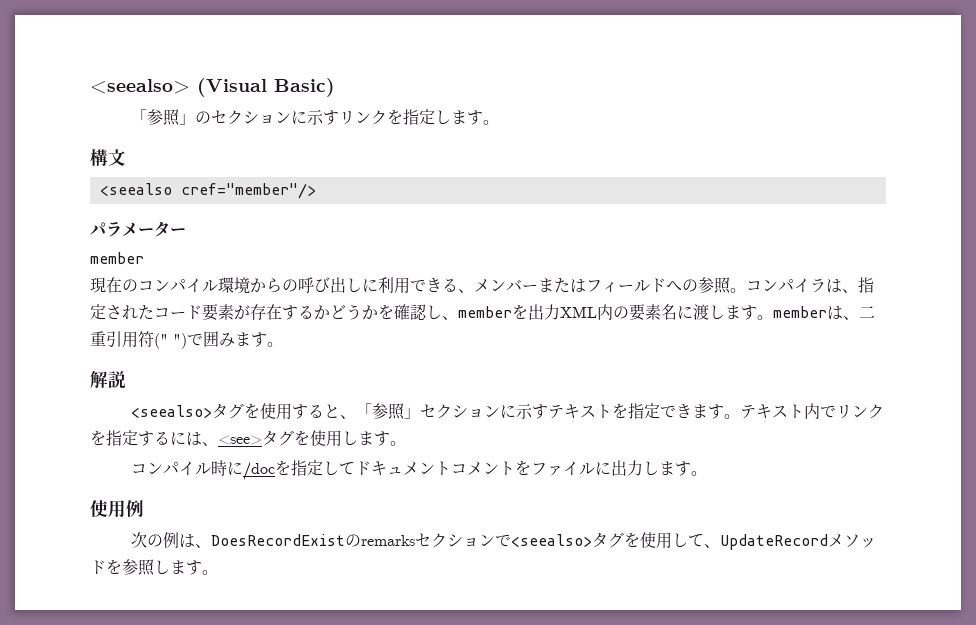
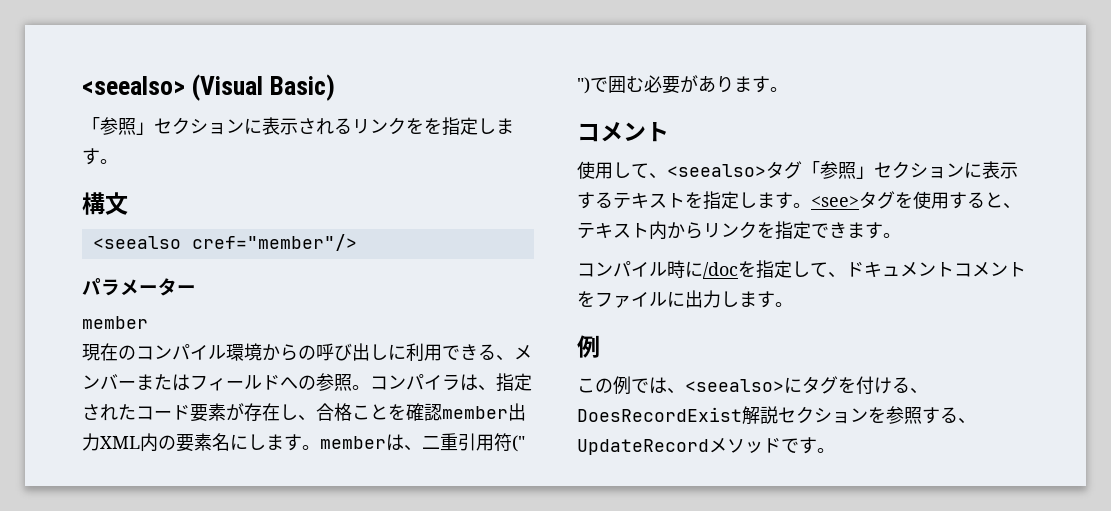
- 「参照」のセクションに示すリンクを指定します。
+ 「参照」セクションに表示されるリンクをを指定します。
- コンパイラは、指定されたコード要素が存在するかどうかを確認し、memberを出力XML内の要素名に渡します。memberは、二重引用符(" ")で囲みます。
- 解説
- <seealso>タグを使用すると、「参照」セクションに示すテキストを指定できます。テキスト内でリンクを指定するには、<see>タグを使用します。
+ コンパイラは、指定されたコード要素が存在し、合格ことを確認member出力XML内の要素名にします。memberは、二重引用符(" ")で囲む必要があります。
+ コメント
+ 使用して、<seealso>タグ「参照」セクションに表示するテキストを指定します。<see>タグを使用すると、テキスト内からリンクを指定できます。
- コンパイル時に/docを指定してドキュメントコメントをファイルに出力します。
- 使用例
+ コンパイル時に/docを指定して、ドキュメントコメントをファイルに出力します。
+ 例
- 次の例は、DoesRecordExistのremarksセクションで<seealso>タグを使用して、UpdateRecordメソッドを参照します。
+ この例では、<seealso>にタグを付ける、DoesRecordExist解説セクションを参照する、UpdateRecordメソッドです。

